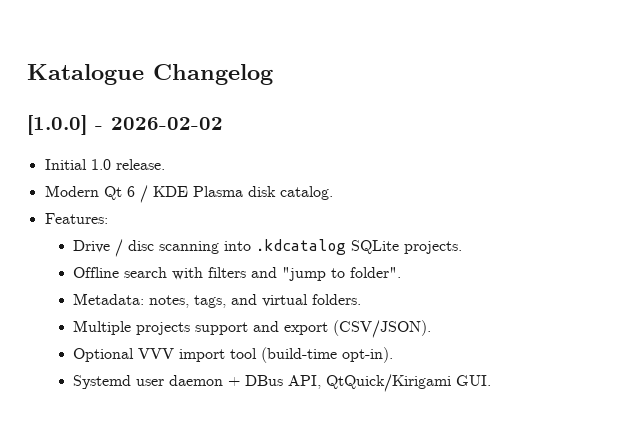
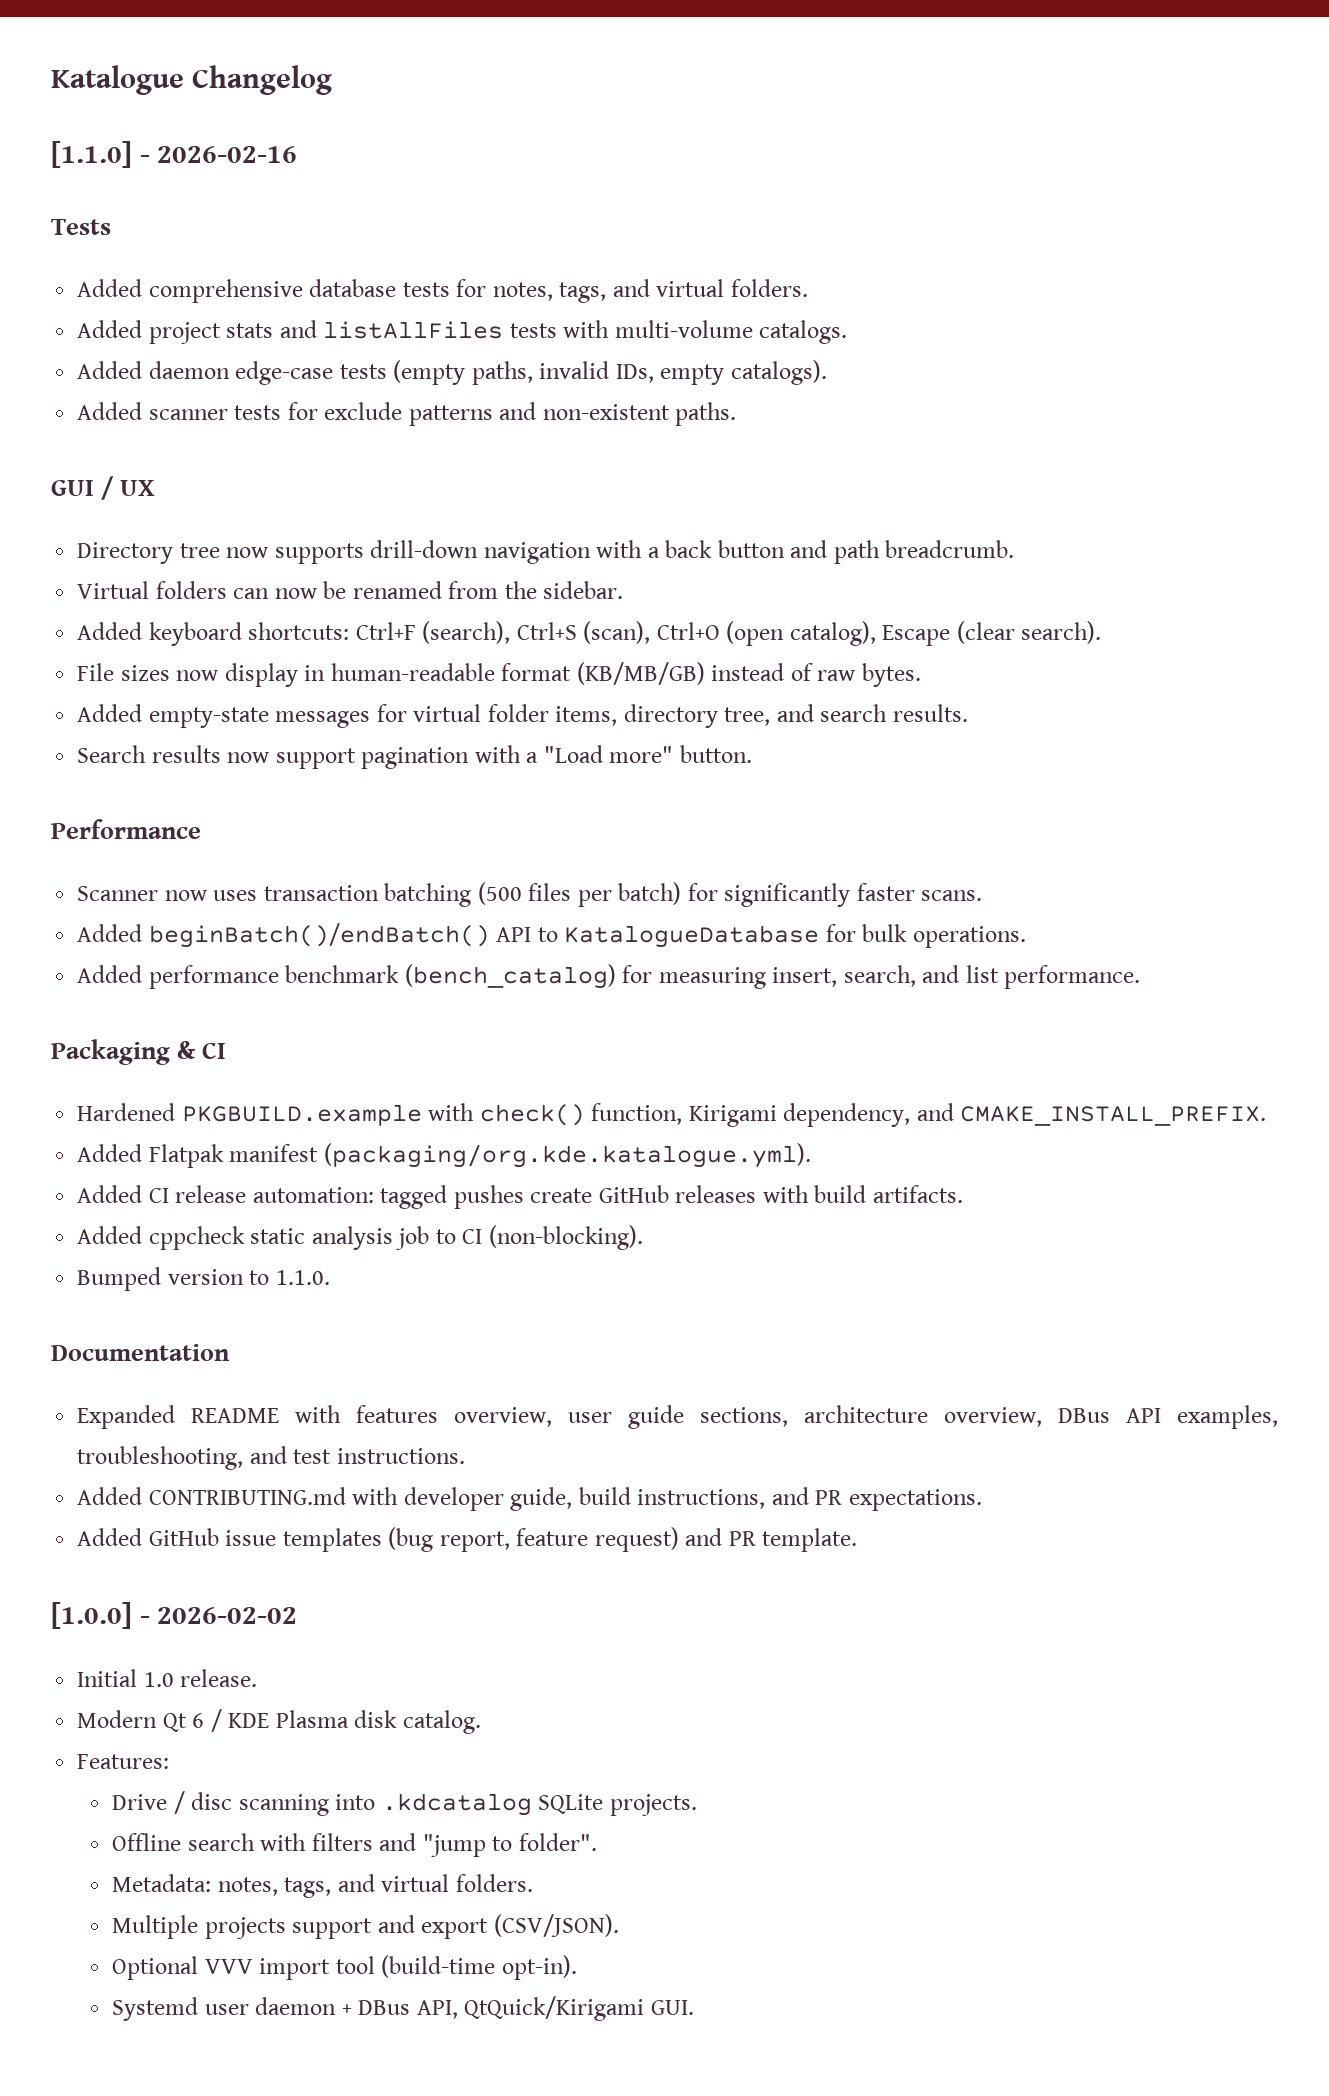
+ [1.1.0] - 2026-02-16
+ Tests
+ Added comprehensive database tests for notes, tags, and virtual folders.
+ Added project stats and listAllFiles tests with multi-volume catalogs.
+ Added daemon edge-case tests (empty paths, invalid IDs, empty catalogs).
+ Added scanner tests for exclude patterns and non-existent paths.
+ GUI / UX
+ Directory tree now supports drill-down navigation with a back button and path breadcrumb.
+ Virtual folders can now be renamed from the sidebar.
+ Added keyboard shortcuts: Ctrl+F (search), Ctrl+S (scan), Ctrl+O (open catalog), Escape (clear search).
+ File sizes now display in human-readable format (KB/MB/GB) instead of raw bytes.
+ Added empty-state messages for virtual folder items, directory tree, and search results.
+ Search results now support pagination with a "Load more" button.
+ Performance
+ Scanner now uses transaction batching (500 files per batch) for significantly faster scans.
+ Added beginBatch()/endBatch() API to KatalogueDatabase for bulk operations.
+ Added performance benchmark (bench_catalog) for measuring insert, search, and list performance.
+ Packaging & CI
+ Hardened PKGBUILD.example with check() function, Kirigami dependency, and CMAKE_INSTALL_PREFIX.
+ Added Flatpak manifest (packaging/org.kde.katalogue.yml).
+ Added CI release automation: tagged pushes create GitHub releases with build artifacts.
+ Added cppcheck static analysis job to CI (non-blocking).
+ Bumped version to 1.1.0.
+ Documentation
+ Expanded README with features overview, user guide sections, architecture overview, DBus API examples, troubleshooting, and test instructions.
+ Added CONTRIBUTING.md with developer guide, build instructions, and PR expectations.
+ Added GitHub issue templates (bug report, feature request) and PR template.

